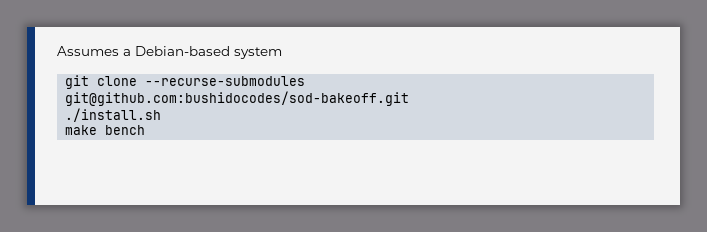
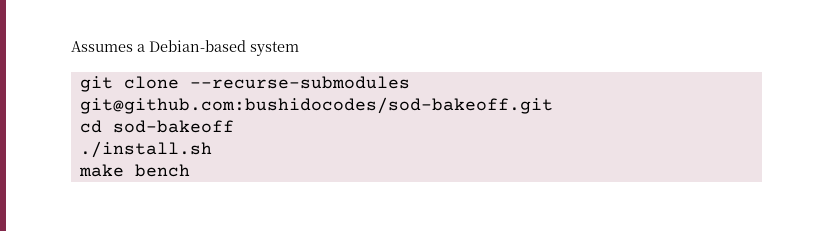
+ cd sod-bakeoff

